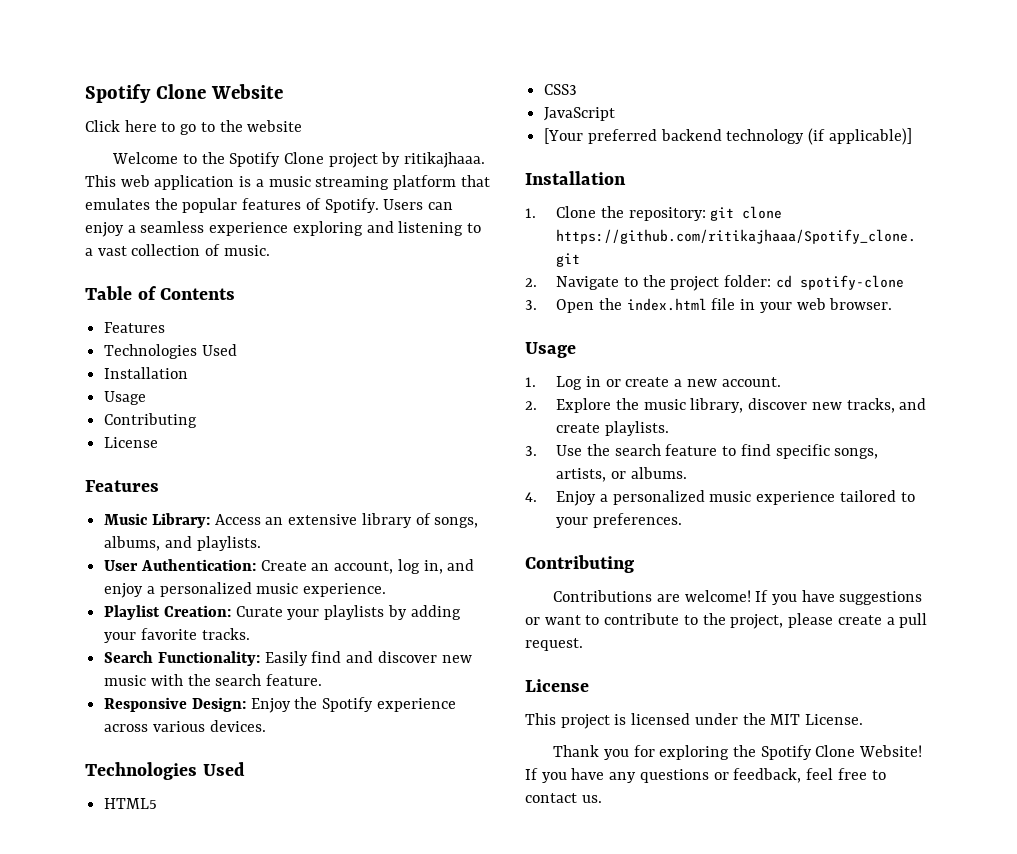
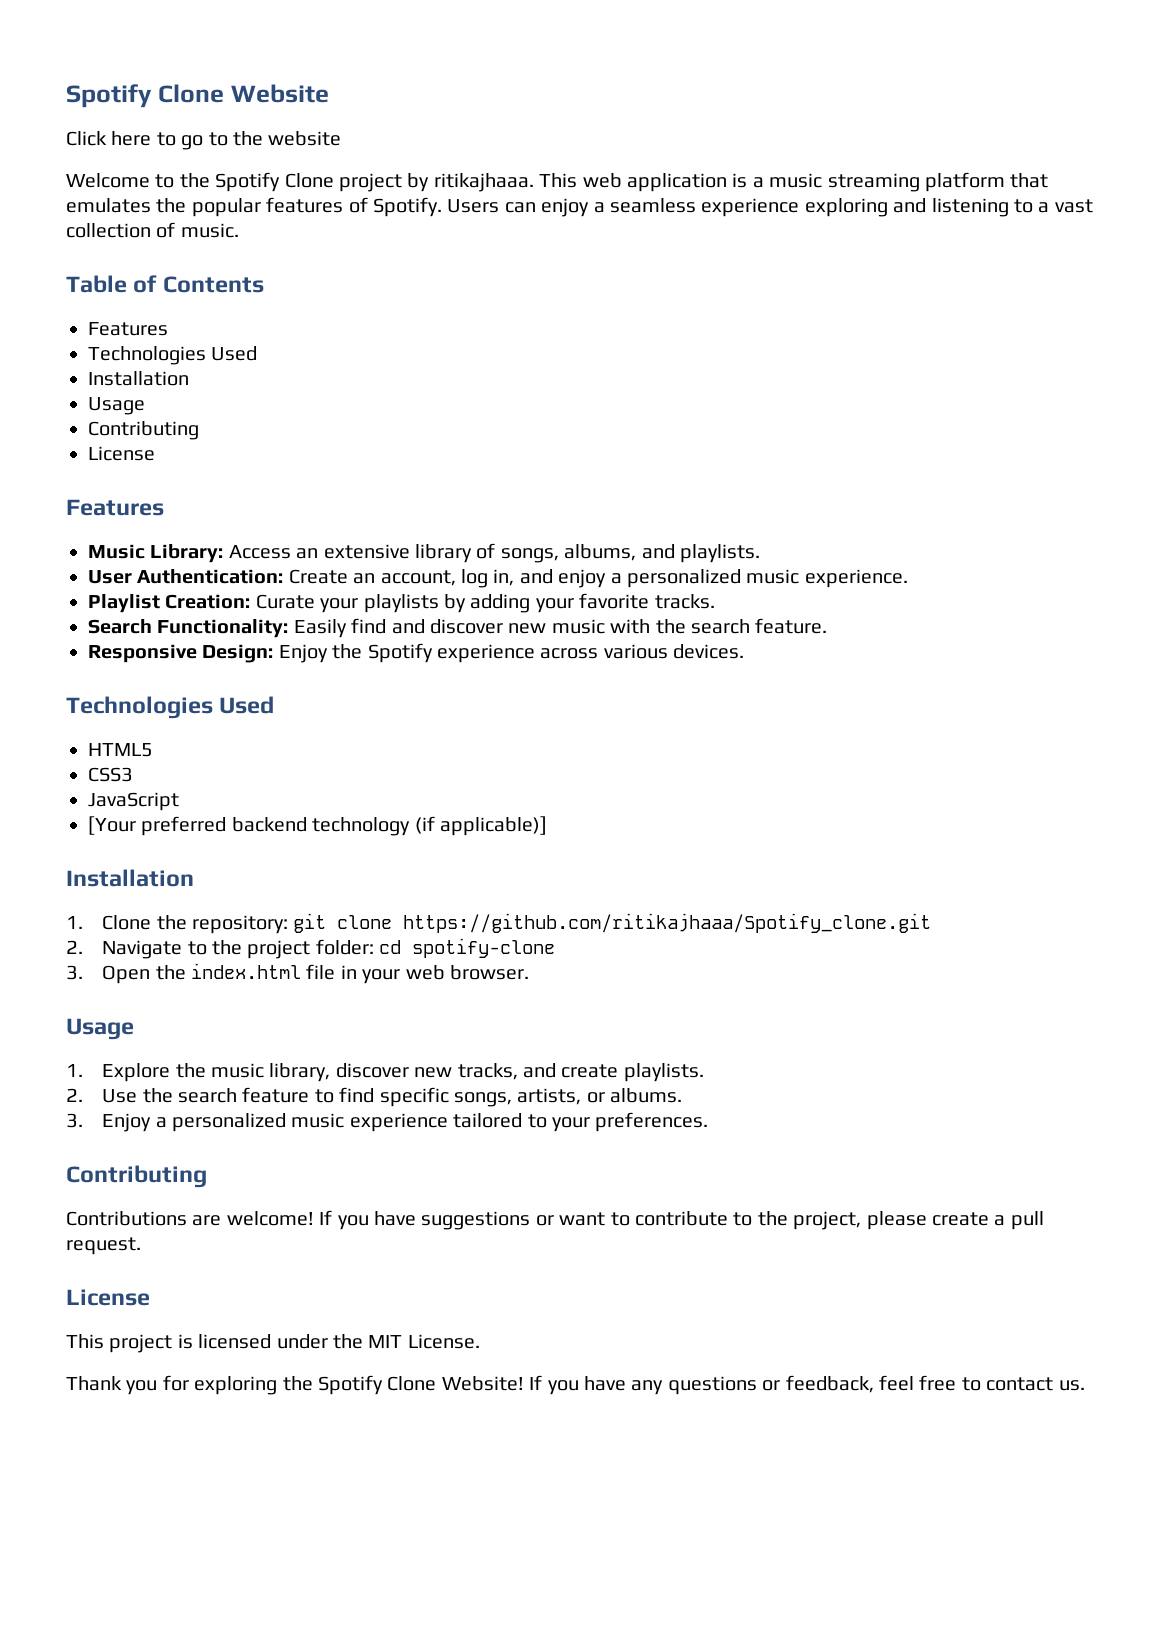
- 1. Log in or create a new account.
- 2. Explore the music library, discover new tracks, and create playlists.
+ 1. Explore the music library, discover new tracks, and create playlists.
- 3. Use the search feature to find specific songs, artists, or albums.
+ 2. Use the search feature to find specific songs, artists, or albums.
- 4. Enjoy a personalized music experience tailored to your preferences.
+ 3. Enjoy a personalized music experience tailored to your preferences.

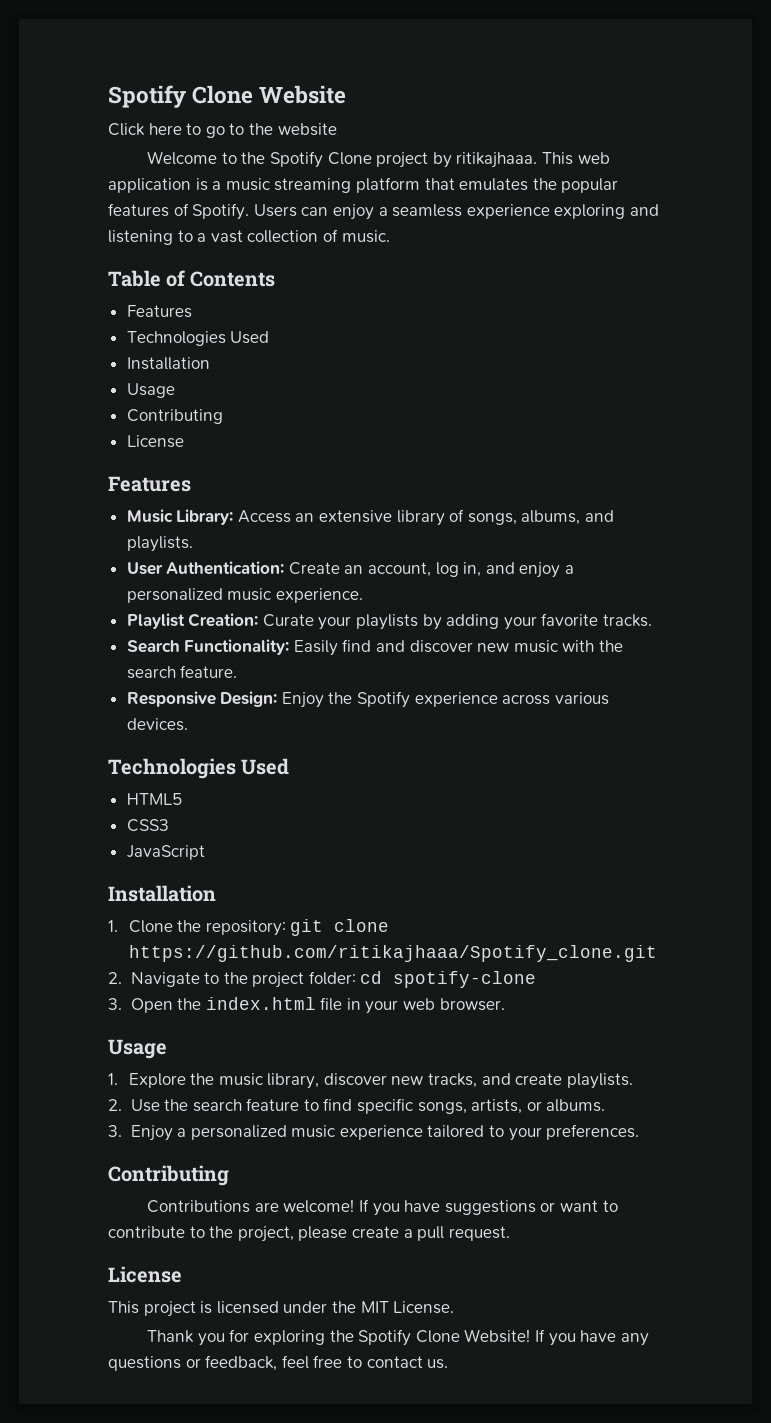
- [Your preferred backend technology (if applicable)]

